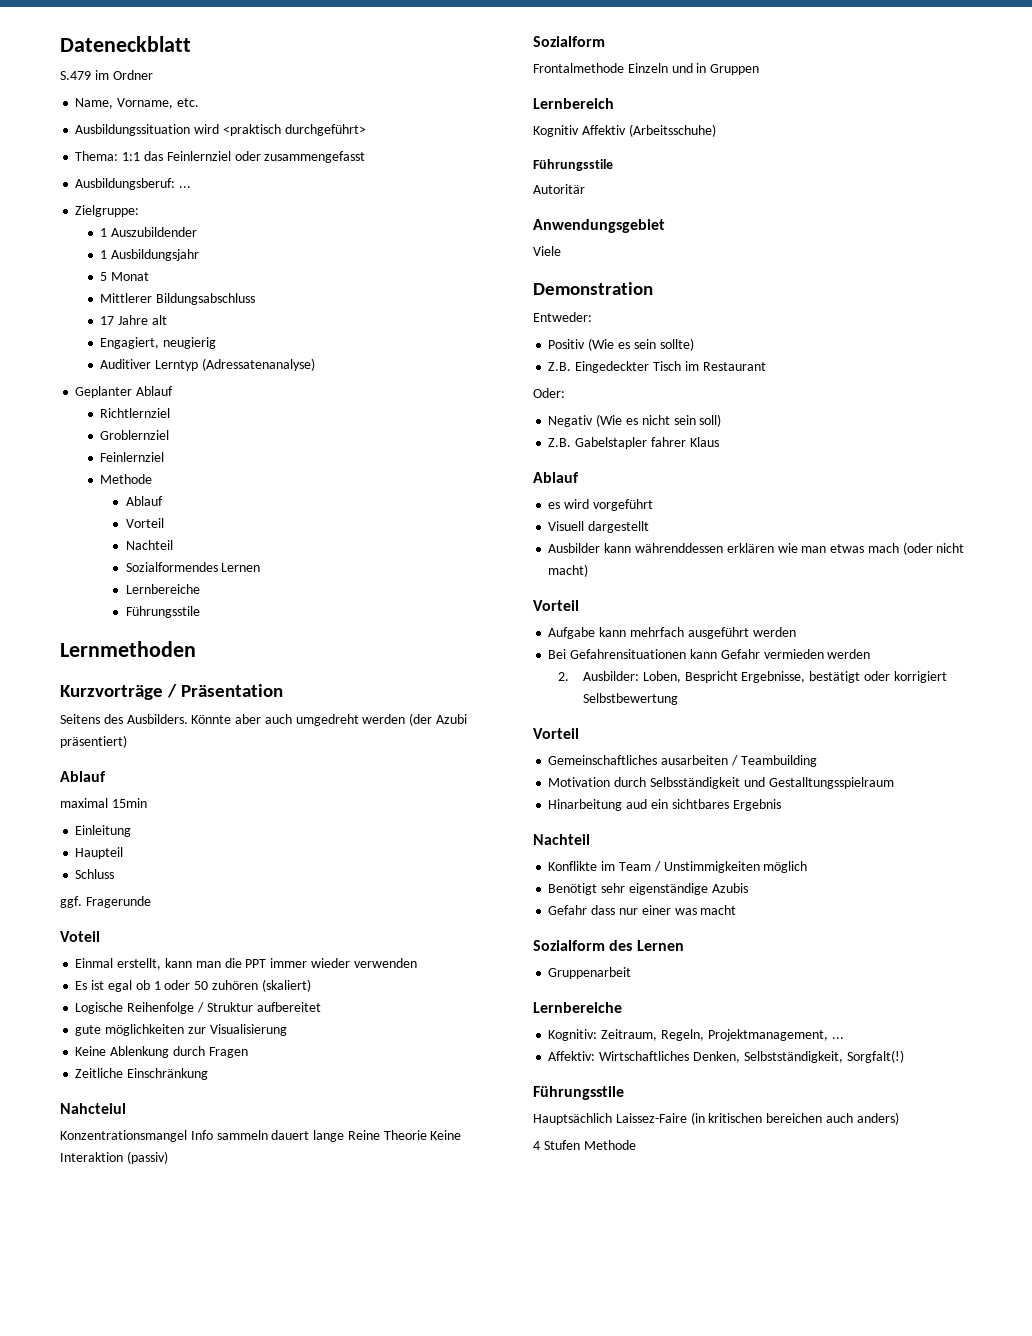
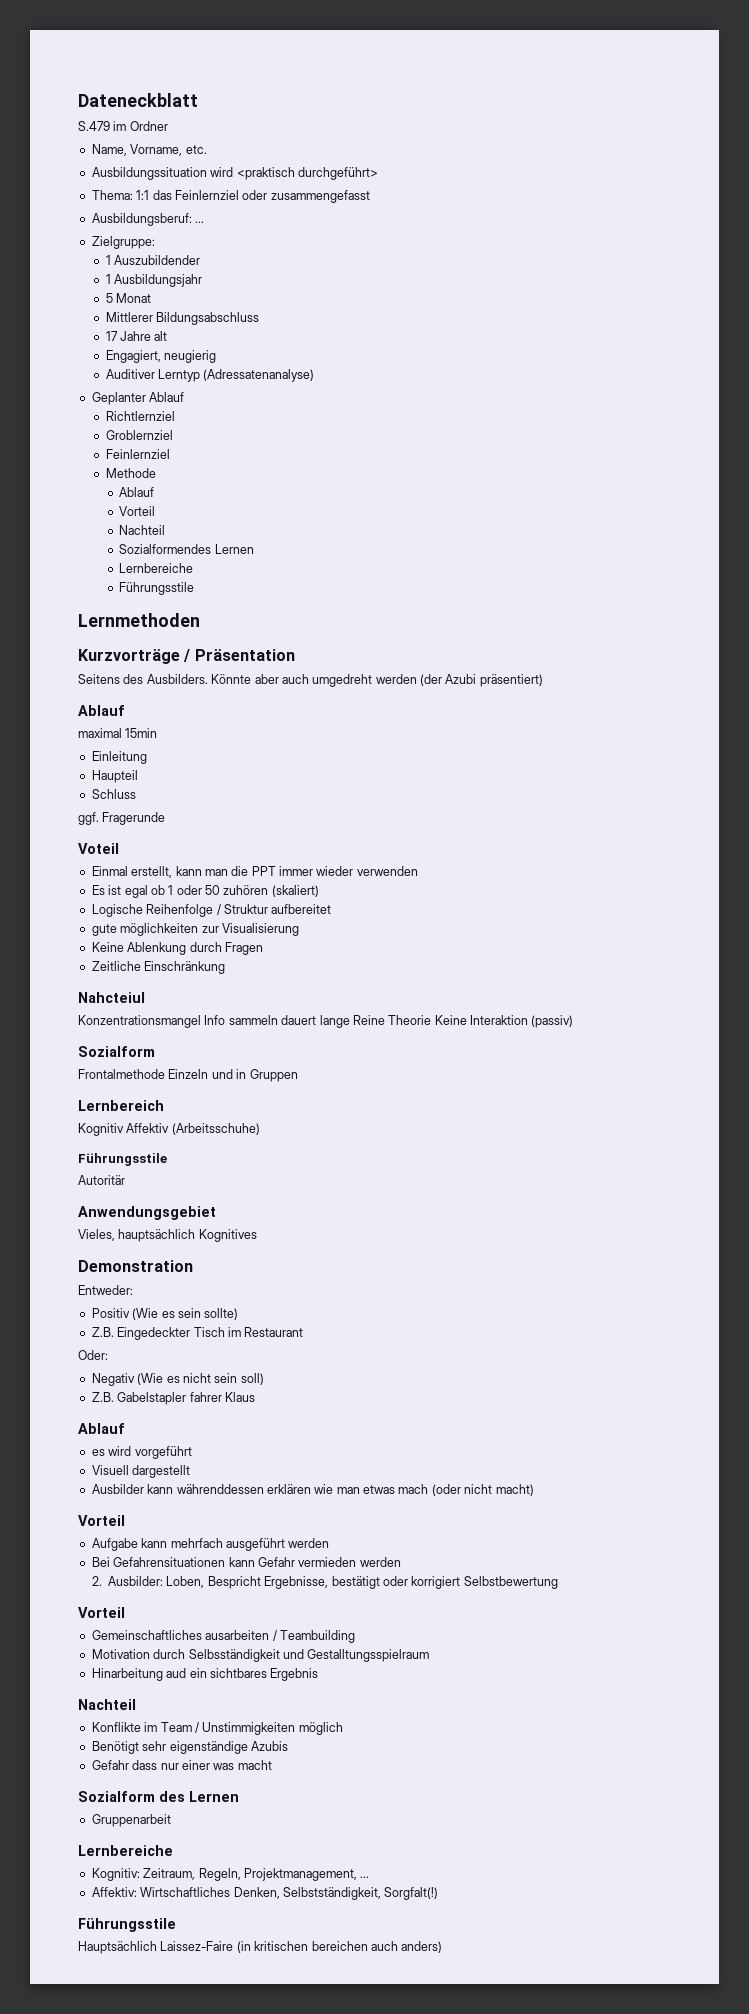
- Viele
+ Vieles, hauptsächlich Kognitives
- 4 Stufen Methode

